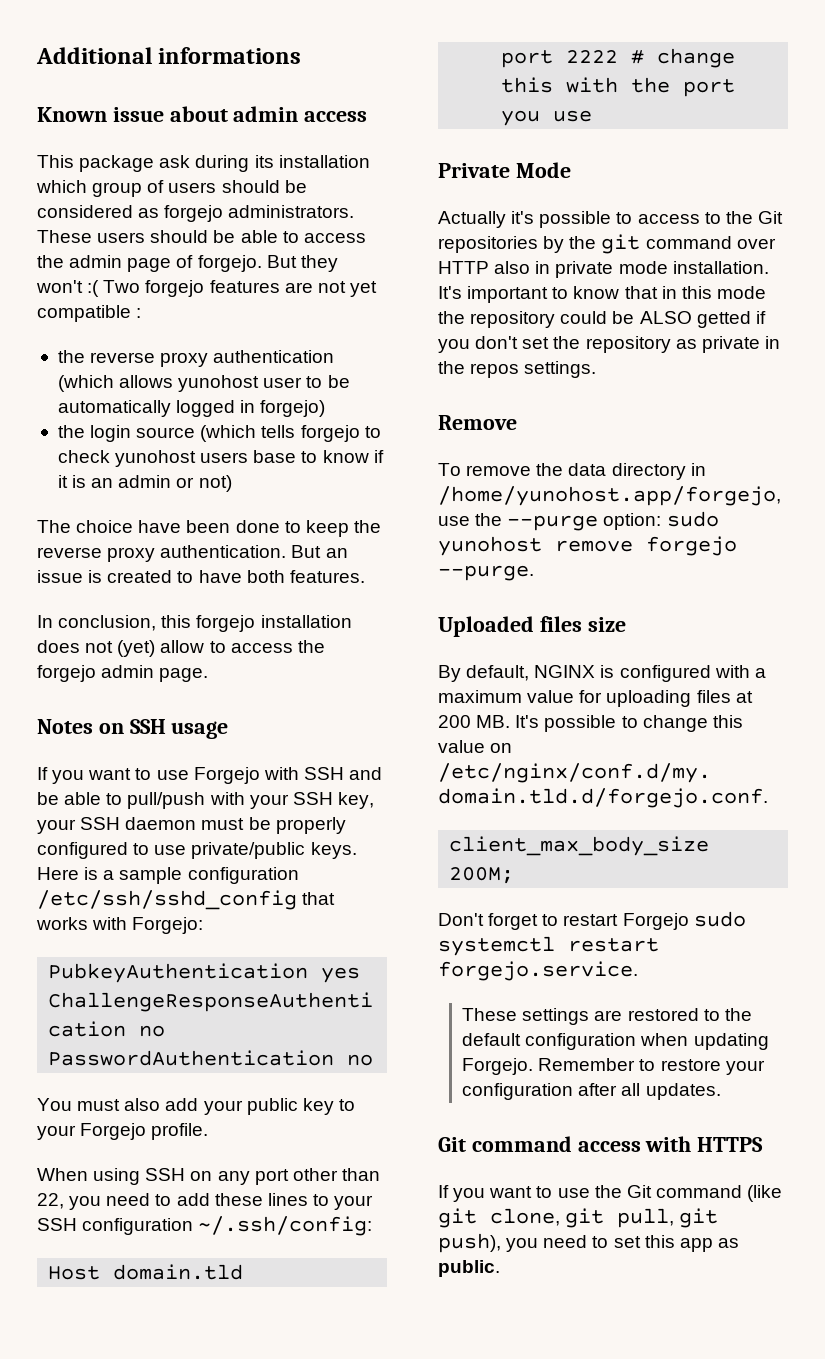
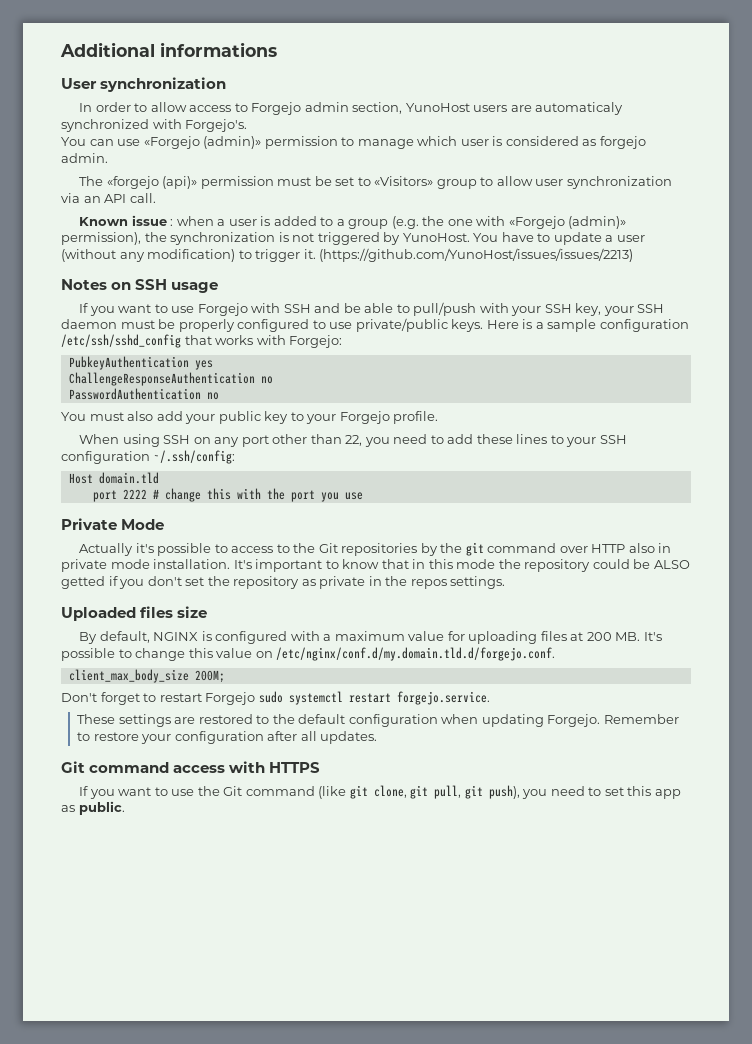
- Known issue about admin access
- This package ask during its installation which group of users should be considered as forgejo administrators. These users should be able to access the admin page of forgejo. But they won't :( Two forgejo features are not yet compatible :
- the reverse proxy authentication (which allows yunohost user to be automatically logged in forgejo)
- the login source (which tells forgejo to check yunohost users base to know if it is an admin or not)
- The choice have been done to keep the reverse proxy authentication. But an issue is created to have both features.
- In conclusion, this forgejo installation does not (yet) allow to access the forgejo admin page.
+ User synchronization
+ In order to allow access to Forgejo admin section, YunoHost users are automaticaly synchronized with Forgejo's.
+ You can use «Forgejo (admin)» permission to manage which user is considered as forgejo admin.
+ The «forgejo (api)» permission must be set to «Visitors» group to allow user synchronization via an API call.
+ Known issue : when a user is added to a group (e.g. the one with «Forgejo (admin)» permission), the synchronization is not triggered by YunoHost. You have to update a user (without any modification) to trigger it. (https://github.com/YunoHost/issues/issues/2213)
- Remove
- To remove the data directory in /home/yunohost.app/forgejo, use the --purge option: sudo yunohost remove forgejo --purge.

